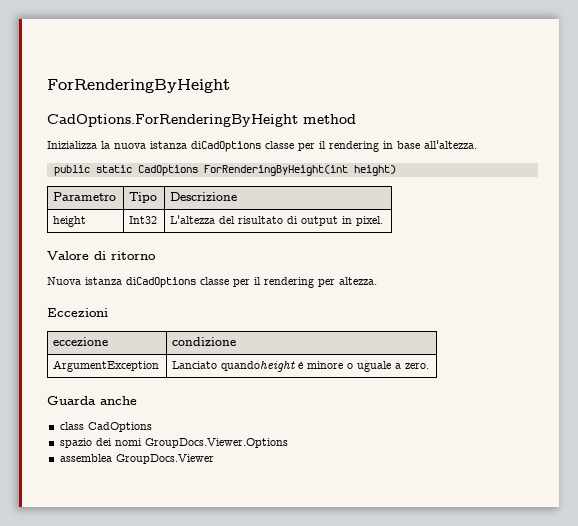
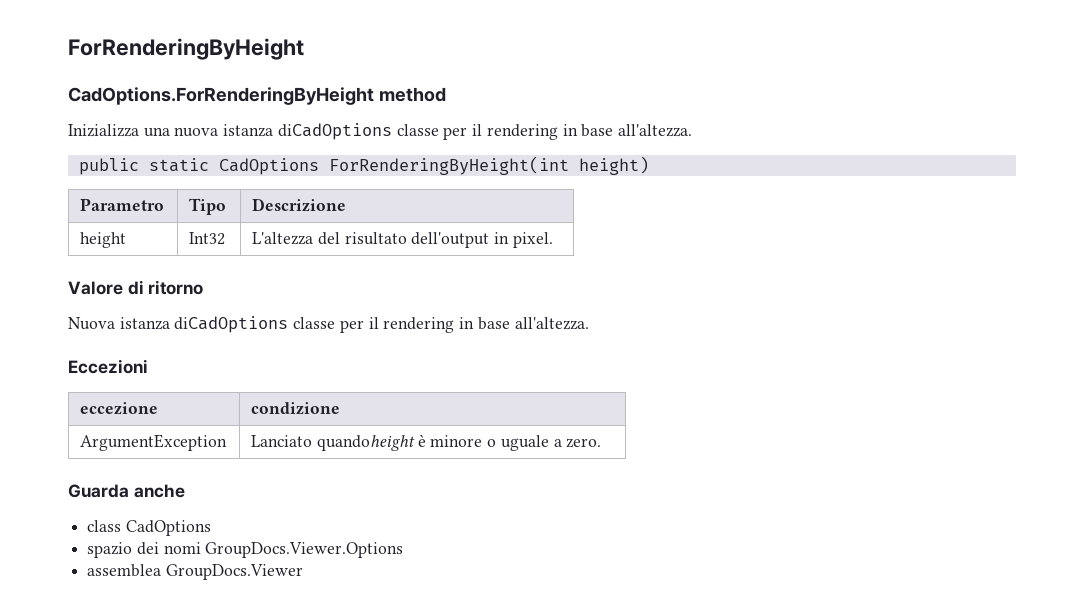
- Inizializza la nuova istanza diCadOptions classe per il rendering in base all'altezza.
+ Inizializza una nuova istanza diCadOptions classe per il rendering in base all'altezza.
- height | Int32 | L'altezza del risultato di output in pixel.
+ height | Int32 | L'altezza del risultato dell'output in pixel.
- Nuova istanza diCadOptions classe per il rendering per altezza.
+ Nuova istanza diCadOptions classe per il rendering in base all'altezza.

